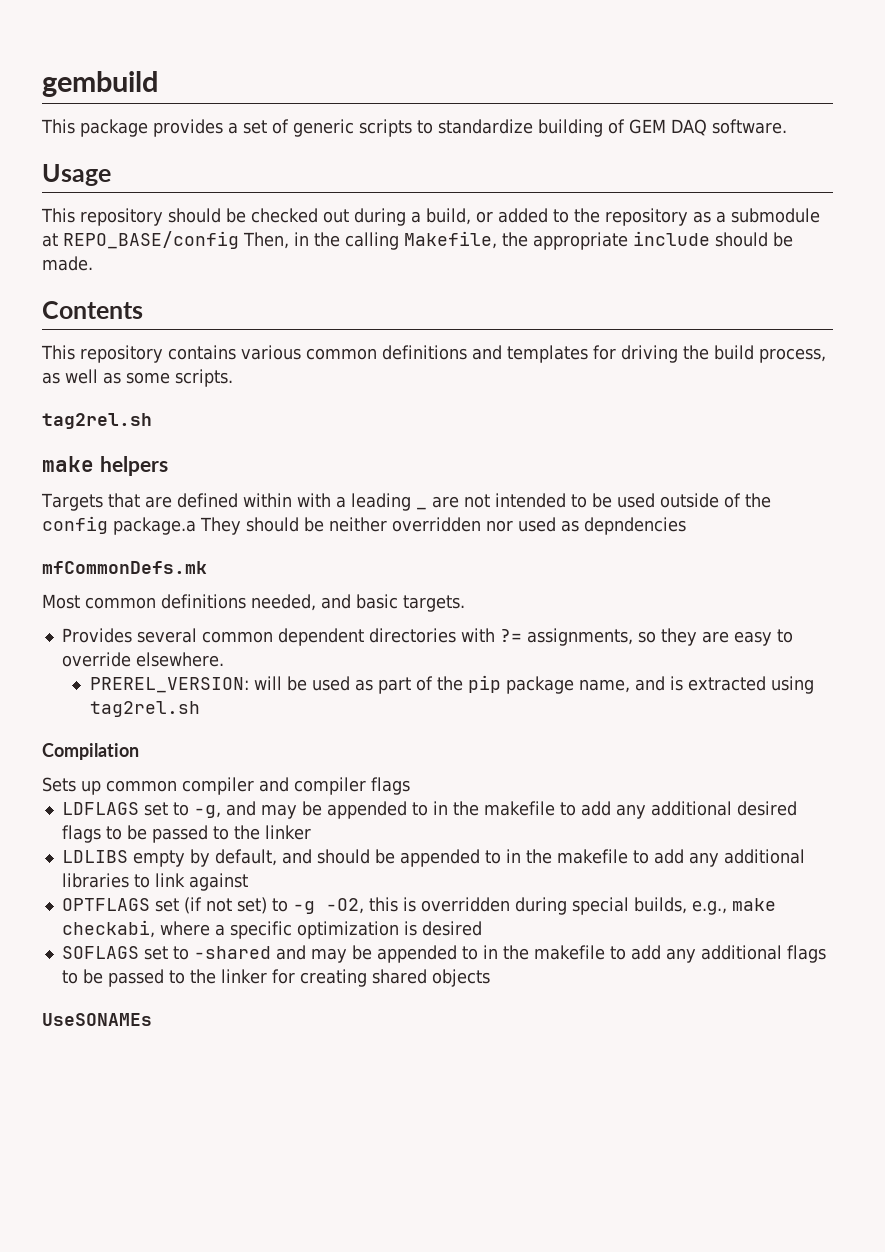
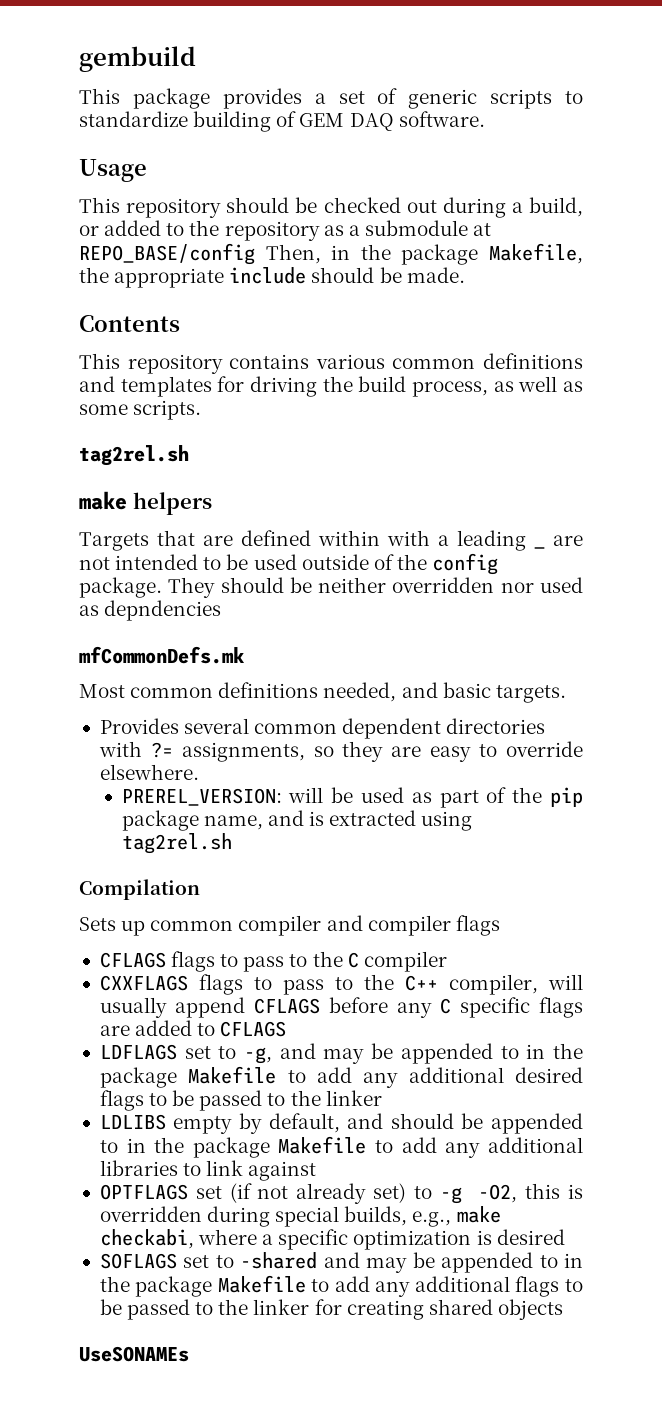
- This repository should be checked out during a build, or added to the repository as a submodule at REPO_BASE/config Then, in the calling Makefile, the appropriate include should be made.
+ This repository should be checked out during a build, or added to the repository as a submodule at REPO_BASE/config Then, in the package Makefile, the appropriate include should be made.
- Targets that are defined within with a leading _ are not intended to be used outside of the config package.a They should be neither overridden nor used as depndencies
+ Targets that are defined within with a leading _ are not intended to be used outside of the config package. They should be neither overridden nor used as depndencies
+ CFLAGS flags to pass to the C compiler
+ CXXFLAGS flags to pass to the C++ compiler, will usually append CFLAGS before any C specific flags are added to CFLAGS
- LDFLAGS set to -g, and may be appended to in the makefile to add any additional desired flags to be passed to the linker
+ LDFLAGS set to -g, and may be appended to in the package Makefile to add any additional desired flags to be passed to the linker
- LDLIBS empty by default, and should be appended to in the makefile to add any additional libraries to link against
+ LDLIBS empty by default, and should be appended to in the package Makefile to add any additional libraries to link against
- OPTFLAGS set (if not set) to -g -O2, this is overridden during special builds, e.g., make checkabi, where a specific optimization is desired
+ OPTFLAGS set (if not already set) to -g -O2, this is overridden during special builds, e.g., make checkabi, where a specific optimization is desired
- SOFLAGS set to -shared and may be appended to in the makefile to add any additional flags to be passed to the linker for creating shared objects
+ SOFLAGS set to -shared and may be appended to in the package Makefile to add any additional flags to be passed to the linker for creating shared objects

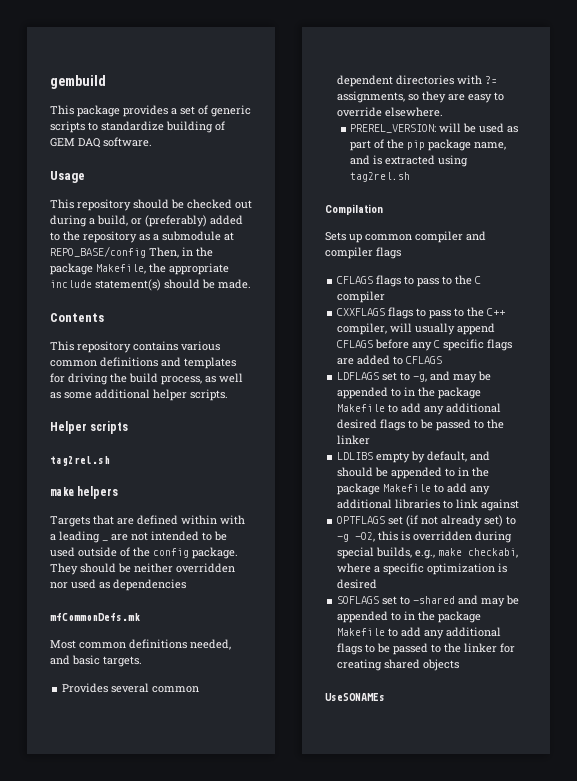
- This repository should be checked out during a build, or added to the repository as a submodule at REPO_BASE/config Then, in the package Makefile, the appropriate include should be made.
+ This repository should be checked out during a build, or (preferably) added to the repository as a submodule at REPO_BASE/config Then, in the package Makefile, the appropriate include statement(s) should be made.
- This repository contains various common definitions and templates for driving the build process, as well as some scripts.
+ This repository contains various common definitions and templates for driving the build process, as well as some additional helper scripts.
+ Helper scripts
- They should be neither overridden nor used as depndencies
+ They should be neither overridden nor used as dependencies

